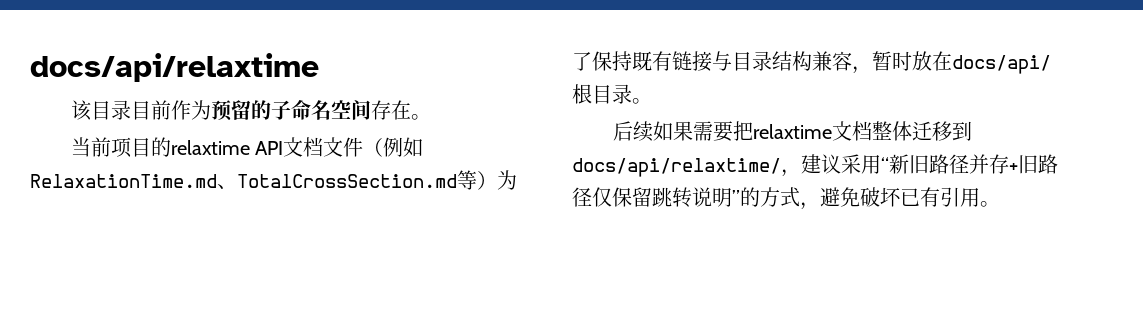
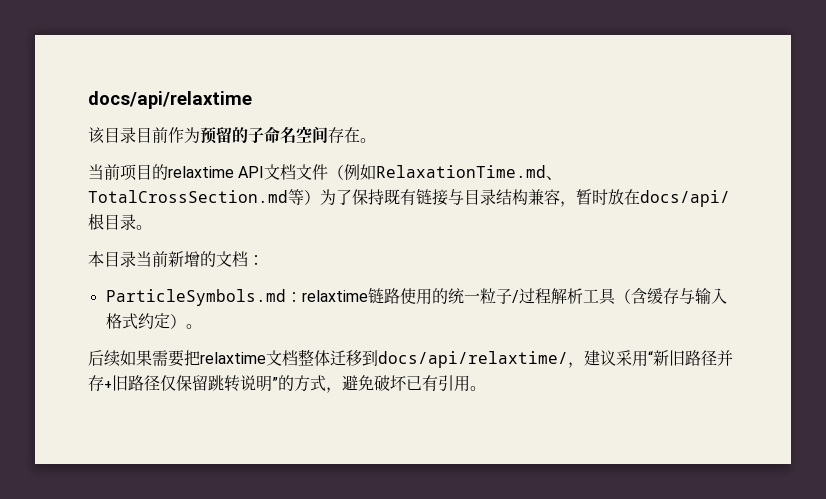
+ 本目录当前新增的文档：
+ ParticleSymbols.md：relaxtime链路使用的统一粒子/过程解析工具（含缓存与输入格式约定）。

